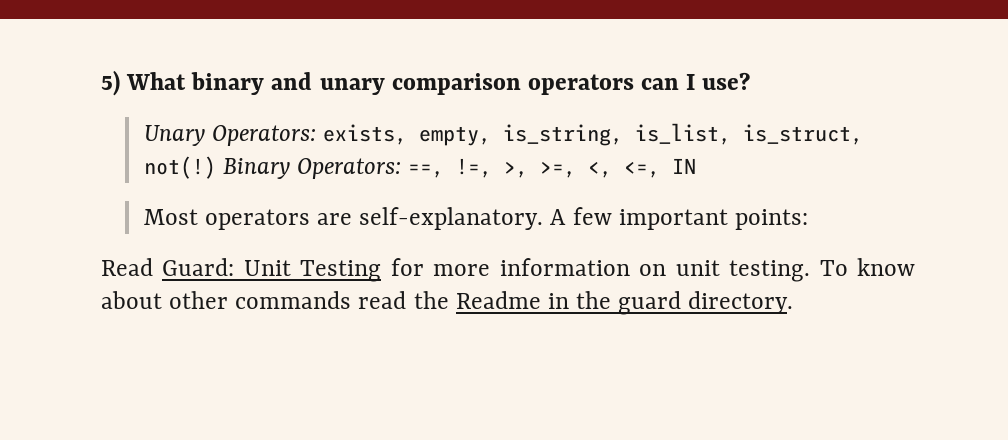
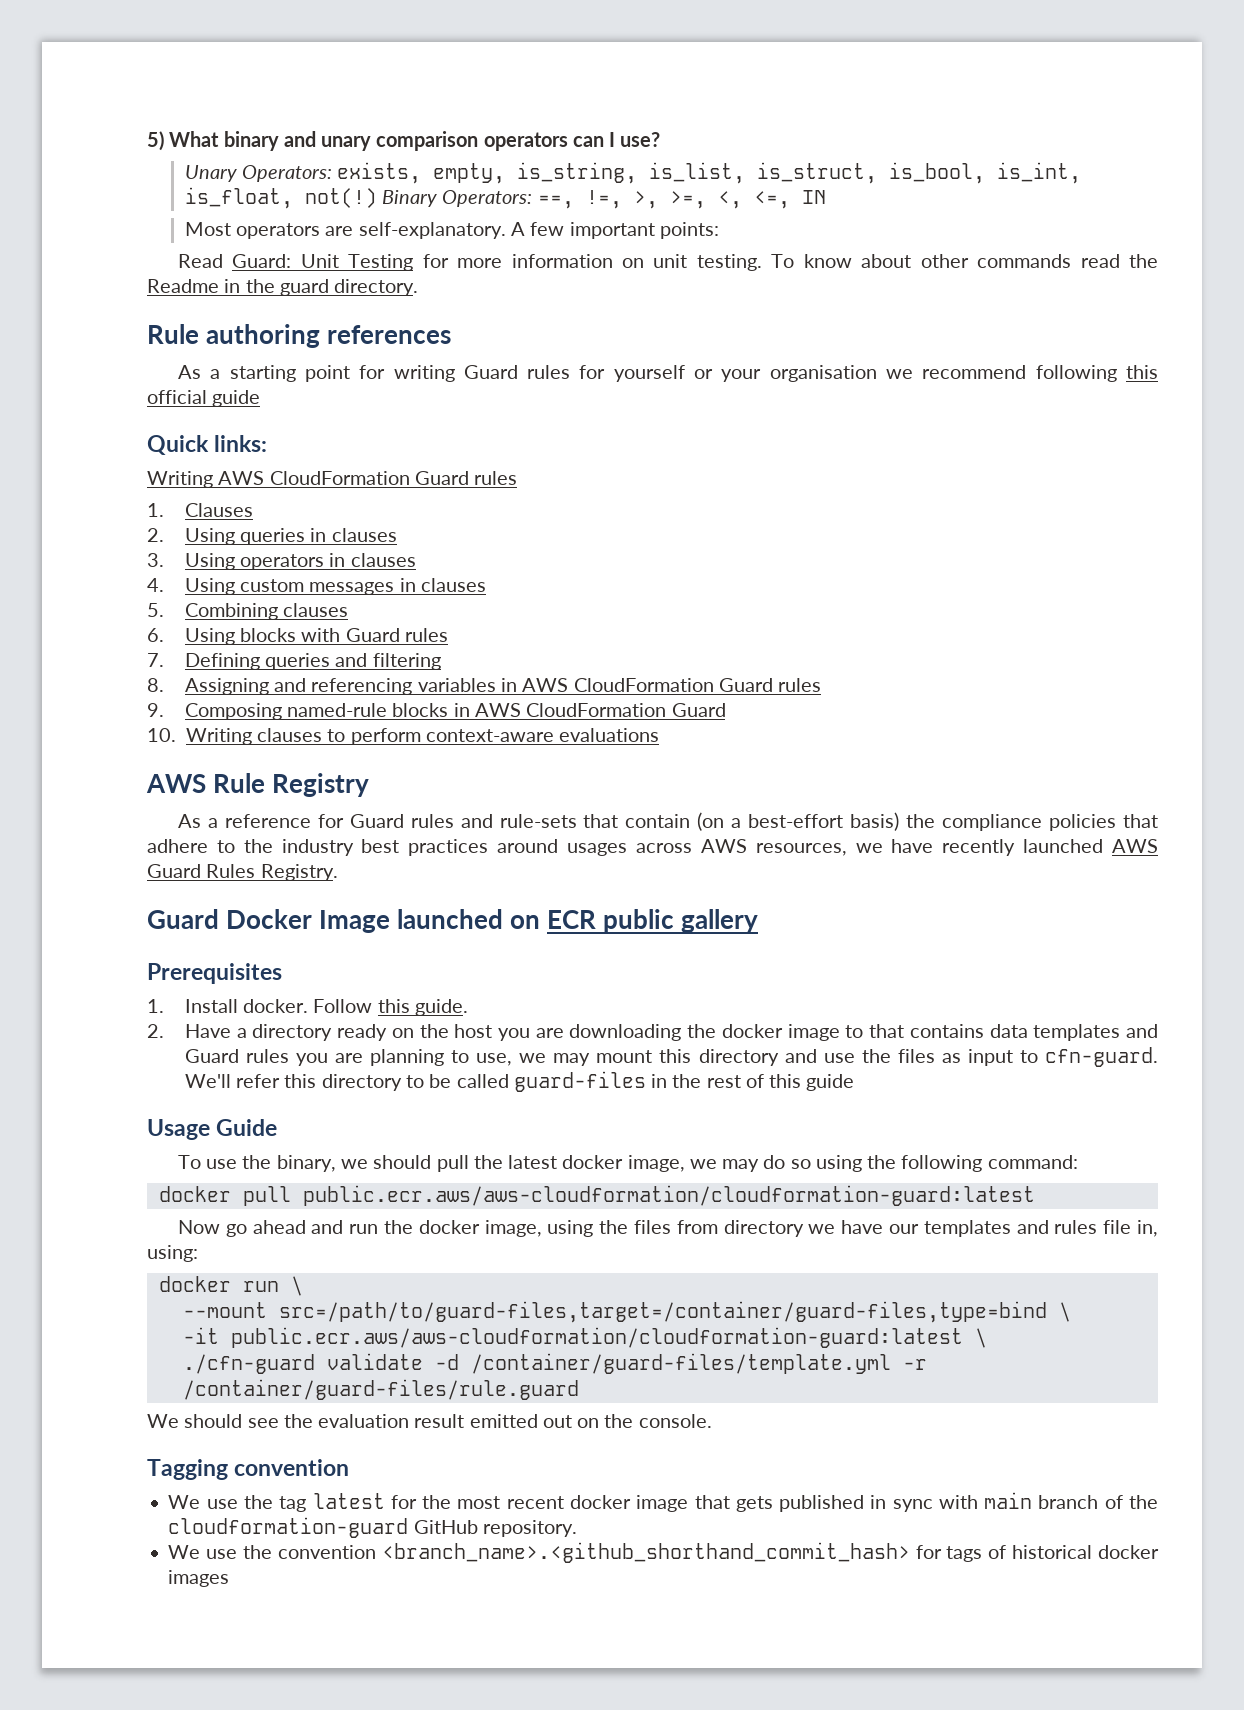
- Unary Operators: exists, empty, is_string, is_list, is_struct, not(!)
+ Unary Operators: exists, empty, is_string, is_list, is_struct, is_bool, is_int, is_float, not(!)
+ Rule authoring references
+ As a starting point for writing Guard rules for yourself or your organisation we recommend following this official guide
+ Quick links:
+ Writing AWS CloudFormation Guard rules
+ 1. Clauses
+ 2. Using queries in clauses
+ 3. Using operators in clauses
+ 4. Using custom messages in clauses
+ 5. Combining clauses
+ 6. Using blocks with Guard rules
+ 7. Defining queries and filtering
+ 8. Assigning and referencing variables in AWS CloudFormation Guard rules
+ 9. Composing named-rule blocks in AWS CloudFormation Guard
+ 10. Writing clauses to perform context-aware evaluations
+ AWS Rule Registry
+ As a reference for Guard rules and rule-sets that contain (on a best-effort basis) the compliance policies that adhere to the industry best practices around usages across AWS resources, we have recently launched AWS Guard Rules Registry.
+ Guard Docker Image launched on ECR public gallery
+ Prerequisites
+ 1. Install docker. Follow this guide.
+ 2. Have a directory ready on the host you are downloading the docker image to that contains data templates and Guard rules you are planning to use, we may mount this directory and use the files as input to cfn-guard. We'll refer this directory to be called guard-files in the rest of this guide
+ Usage Guide
+ To use the binary, we should pull the latest docker image, we may do so using the following command:
+ docker pull public.ecr.aws/aws-cloudformation/cloudformation-guard:latest
+ Now go ahead and run the docker image, using the files from directory we have our templates and rules file in, using:
+ docker run \
+ --mount src=/path/to/guard-files,target=/container/guard-files,type=bind \
+ -it public.ecr.aws/aws-cloudformation/cloudformation-guard:latest \
+ ./cfn-guard validate -d /container/guard-files/template.yml -r /container/guard-files/rule.guard
+ We should see the evaluation result emitted out on the console.
+ Tagging convention
+ We use the tag latest for the most recent docker image that gets published in sync with main branch of the cloudformation-guard GitHub repository.
+ We use the convention <branch_name>.<github_shorthand_commit_hash> for tags of historical docker images

